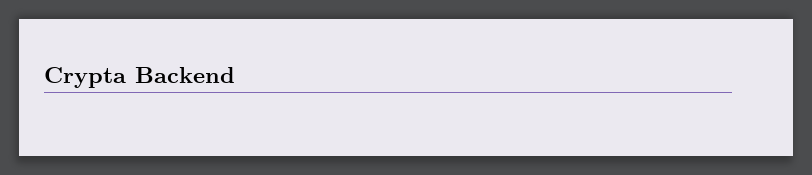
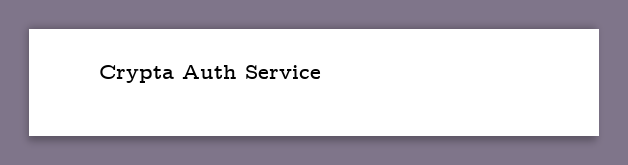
- Crypta Backend
+ Crypta Auth Service

